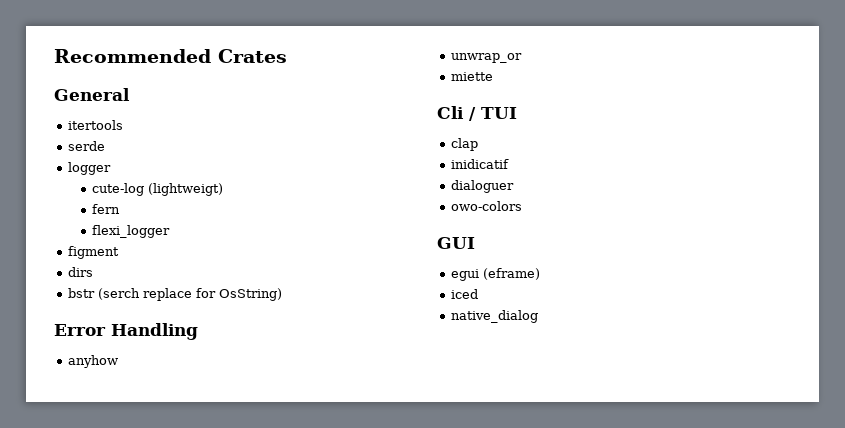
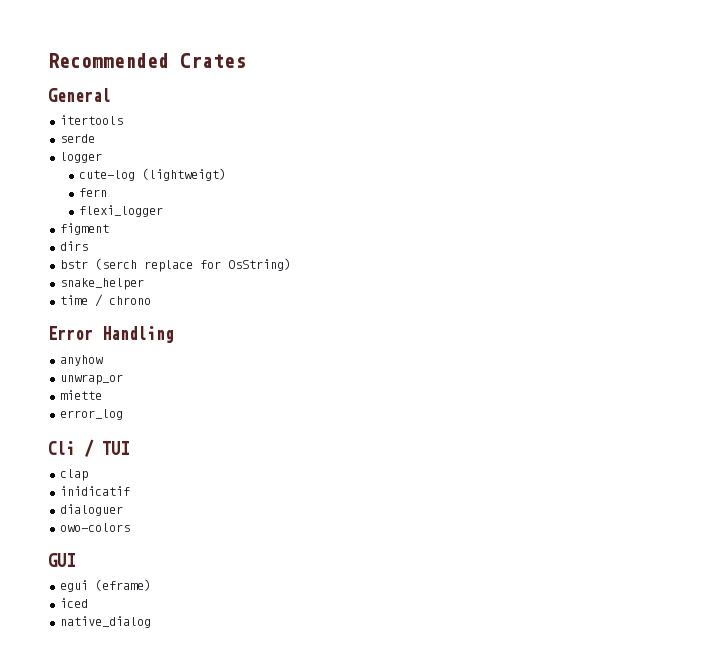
+ snake_helper
+ time / chrono
+ error_log

